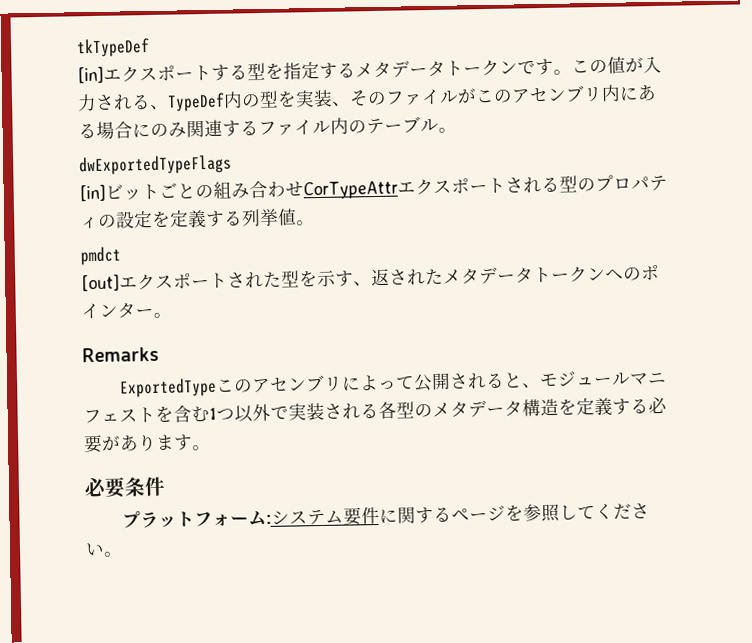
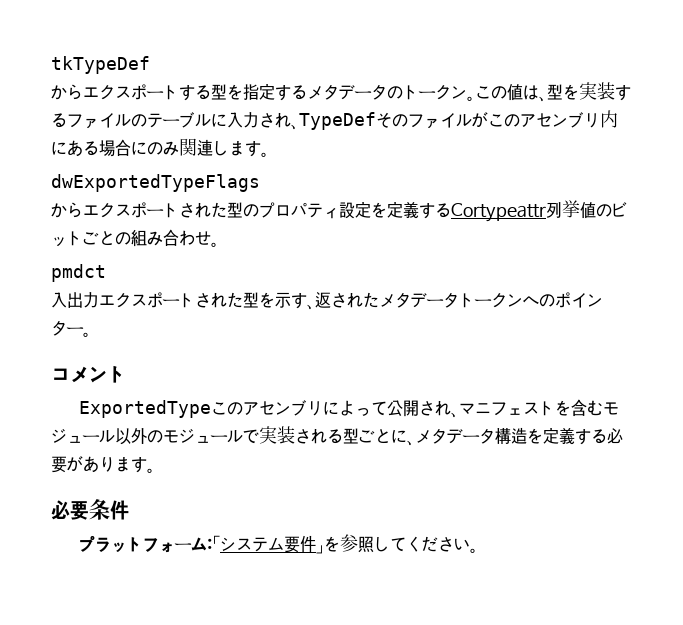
- [in]エクスポートする型を指定するメタデータトークンです。
+ からエクスポートする型を指定するメタデータのトークン。
- この値が入力される、TypeDef内の型を実装、そのファイルがこのアセンブリ内にある場合にのみ関連するファイル内のテーブル。
+ この値は、型を実装するファイルのテーブルに入力され、TypeDefそのファイルがこのアセンブリ内にある場合にのみ関連します。
  dwExportedTypeFlags
- [in]ビットごとの組み合わせCorTypeAttrエクスポートされる型のプロパティの設定を定義する列挙値。
+ からエクスポートされた型のプロパティ設定を定義するCortypeattr列挙値のビットごとの組み合わせ。
- [out]エクスポートされた型を示す、返されたメタデータトークンへのポインター。
+ 入出力エクスポートされた型を示す、返されたメタデータトークンへのポインター。
- Remarks
+ コメント
- ExportedTypeこのアセンブリによって公開されると、モジュールマニフェストを含む1つ以外で実装される各型のメタデータ構造を定義する必要があります。
+ ExportedTypeこのアセンブリによって公開され、マニフェストを含むモジュール以外のモジュールで実装される型ごとに、メタデータ構造を定義する必要があります。
- プラットフォーム:システム要件に関するページを参照してください。
+ プラットフォーム:「システム要件」を参照してください。

